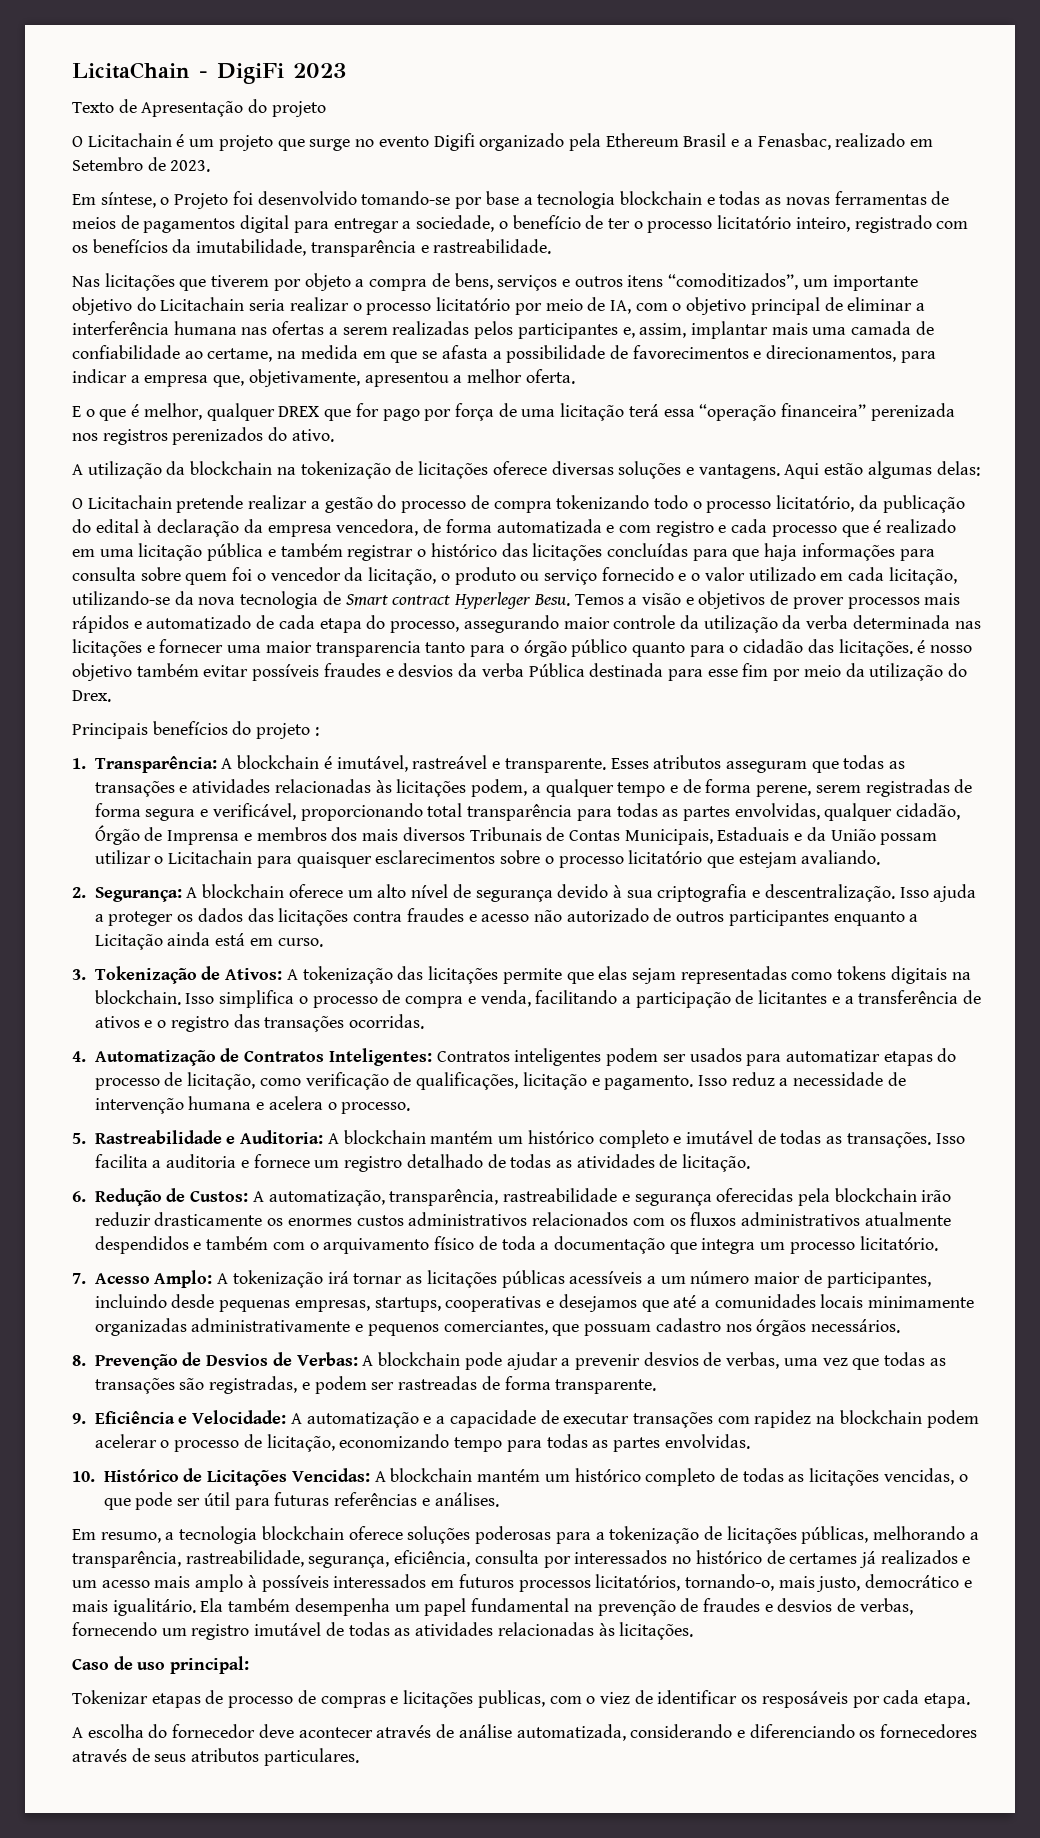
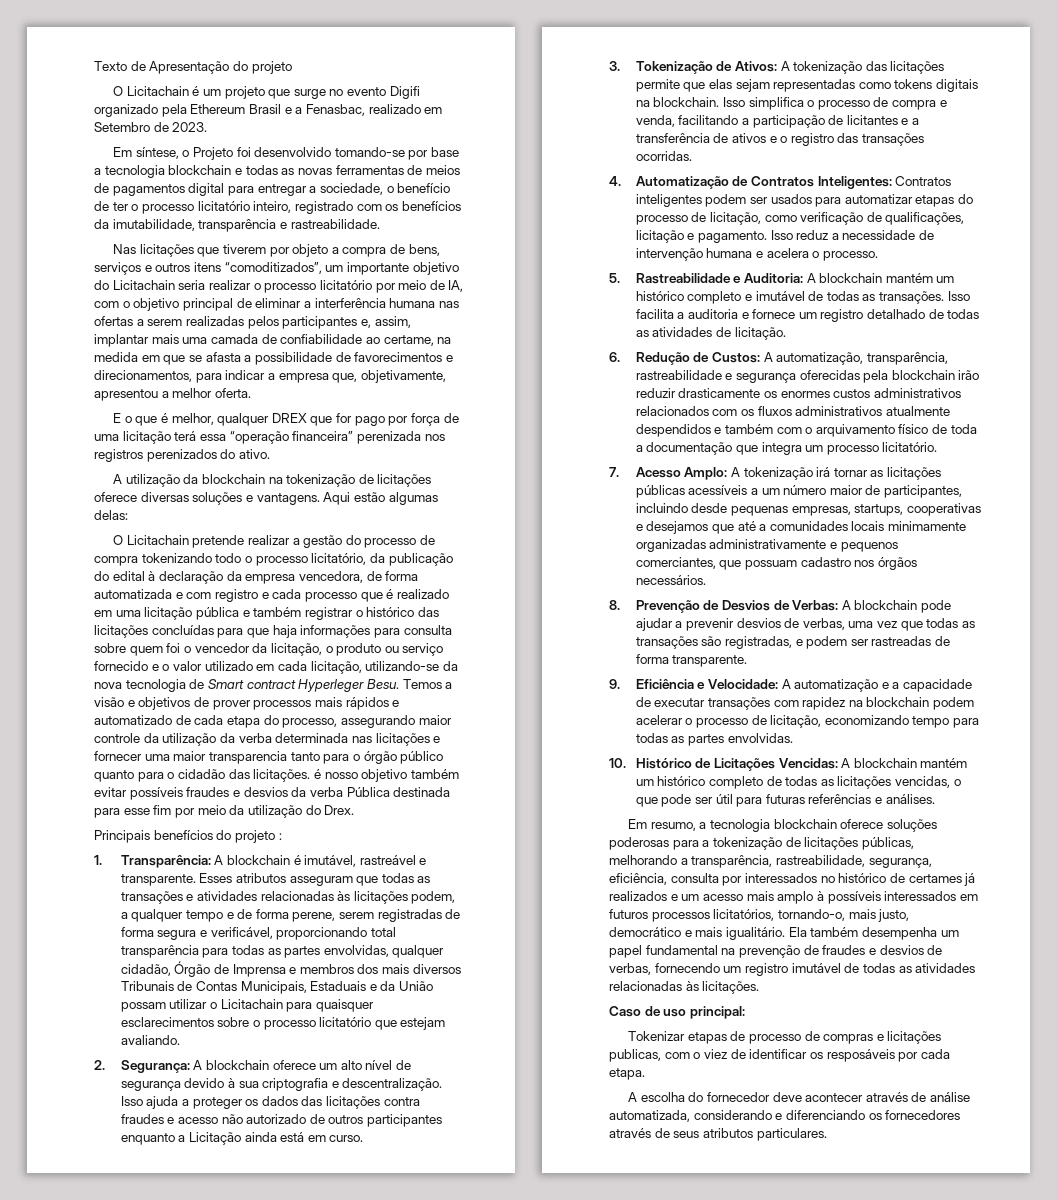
- LicitaChain - DigiFi 2023

